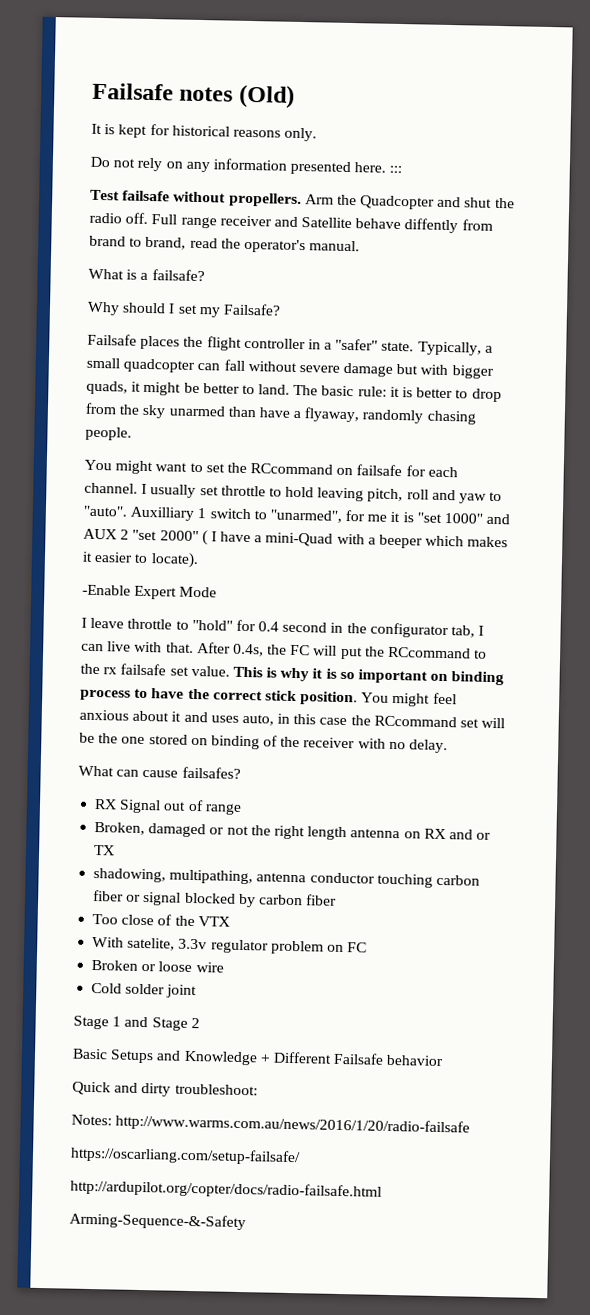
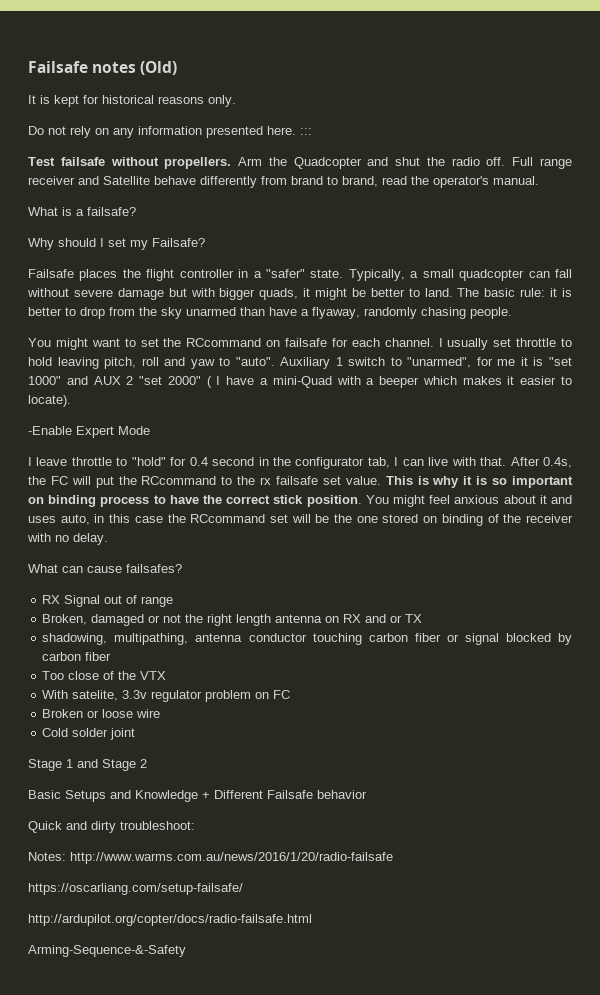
- Full range receiver and Satellite behave diffently from brand to brand, read the operator's manual.
+ Full range receiver and Satellite behave differently from brand to brand, read the operator's manual.
- Auxilliary 1 switch to "unarmed", for me it is "set 1000" and AUX 2 "set 2000" ( I have a mini-Quad with a beeper which makes it easier to locate).
+ Auxiliary 1 switch to "unarmed", for me it is "set 1000" and AUX 2 "set 2000" ( I have a mini-Quad with a beeper which makes it easier to locate).

